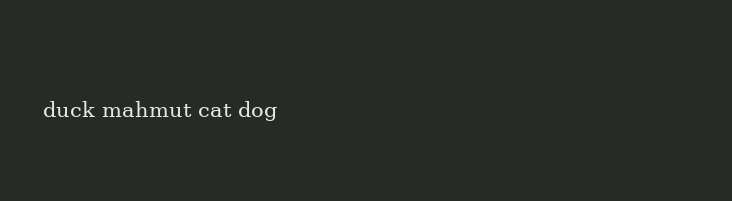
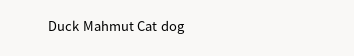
- duck mahmut cat dog
+ Duck Mahmut Cat dog

